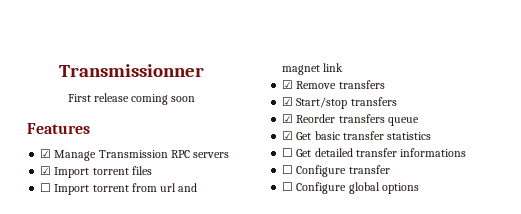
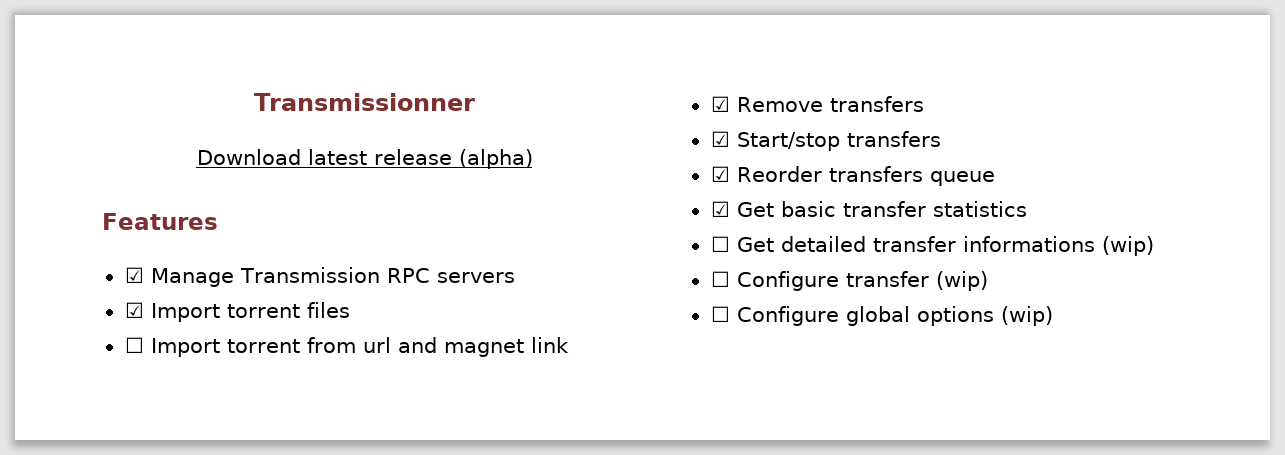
- First release coming soon
+ Download latest release (alpha)
- ☐ Get detailed transfer informations
+ ☐ Get detailed transfer informations (wip)
- ☐ Configure transfer
+ ☐ Configure transfer (wip)
- ☐ Configure global options
+ ☐ Configure global options (wip)

